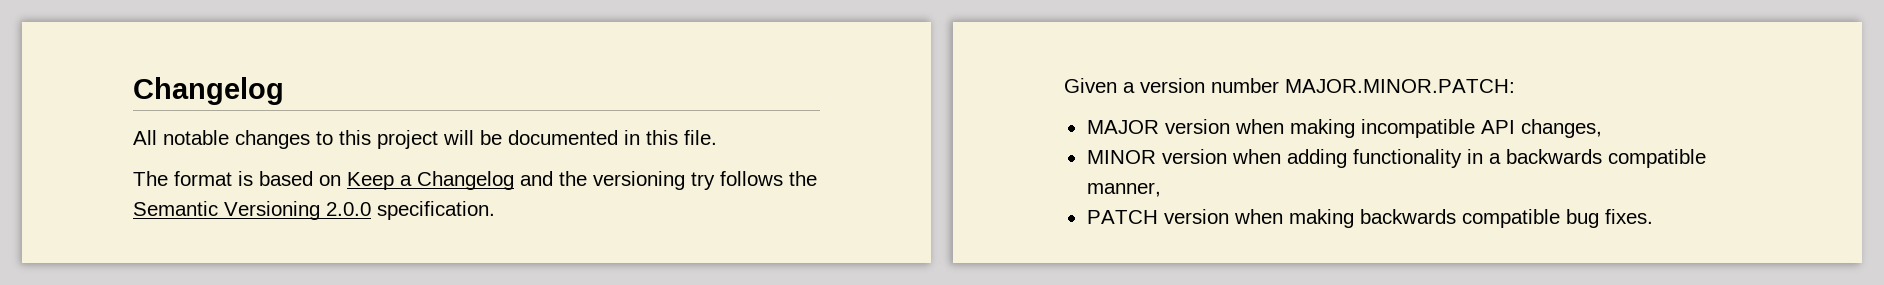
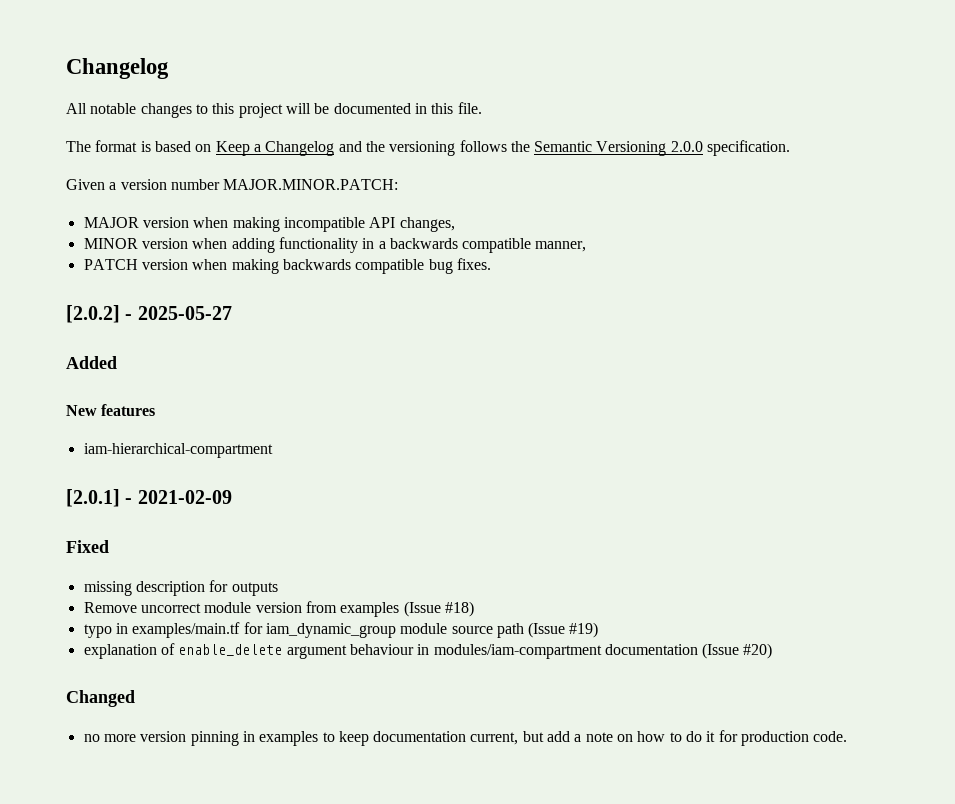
- The format is based on Keep a Changelog and the versioning try follows the Semantic Versioning 2.0.0 specification.
+ The format is based on Keep a Changelog and the versioning follows the Semantic Versioning 2.0.0 specification.
+ [2.0.2] - 2025-05-27
+ Added
+ New features
+ iam-hierarchical-compartment
+ [2.0.1] - 2021-02-09
+ Fixed
+ missing description for outputs
+ Remove uncorrect module version from examples (Issue #18)
+ typo in examples/main.tf for iam_dynamic_group module source path (Issue #19)
+ explanation of enable_delete argument behaviour in modules/iam-compartment documentation (Issue #20)
+ Changed
+ no more version pinning in examples to keep documentation current, but add a note on how to do it for production code.

